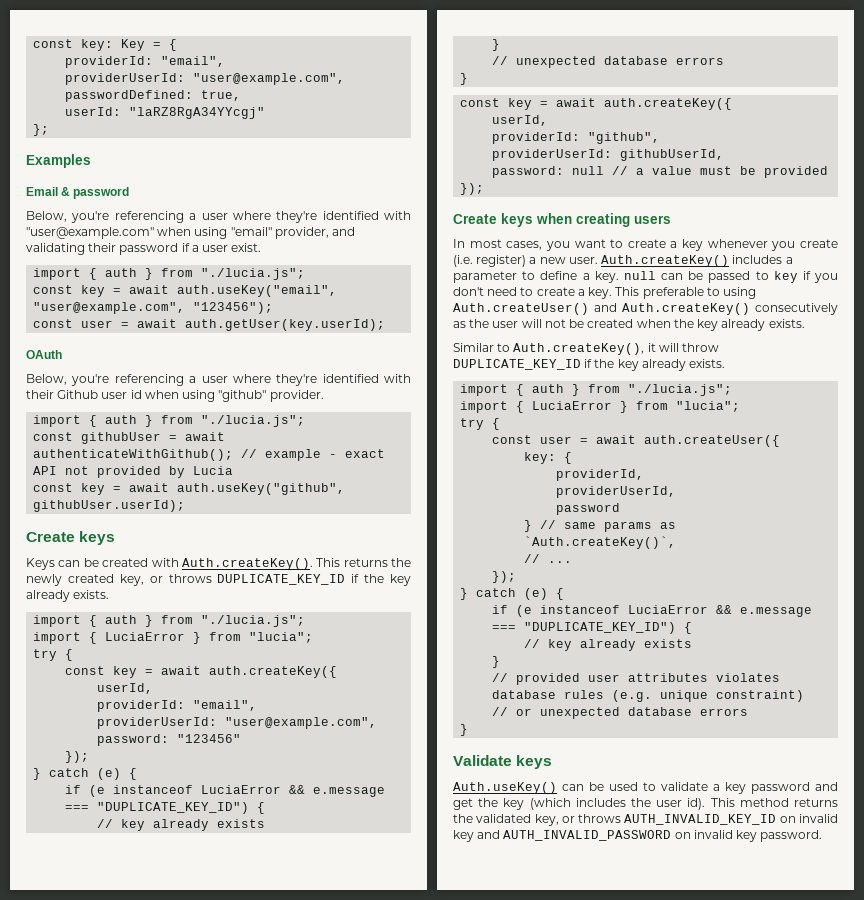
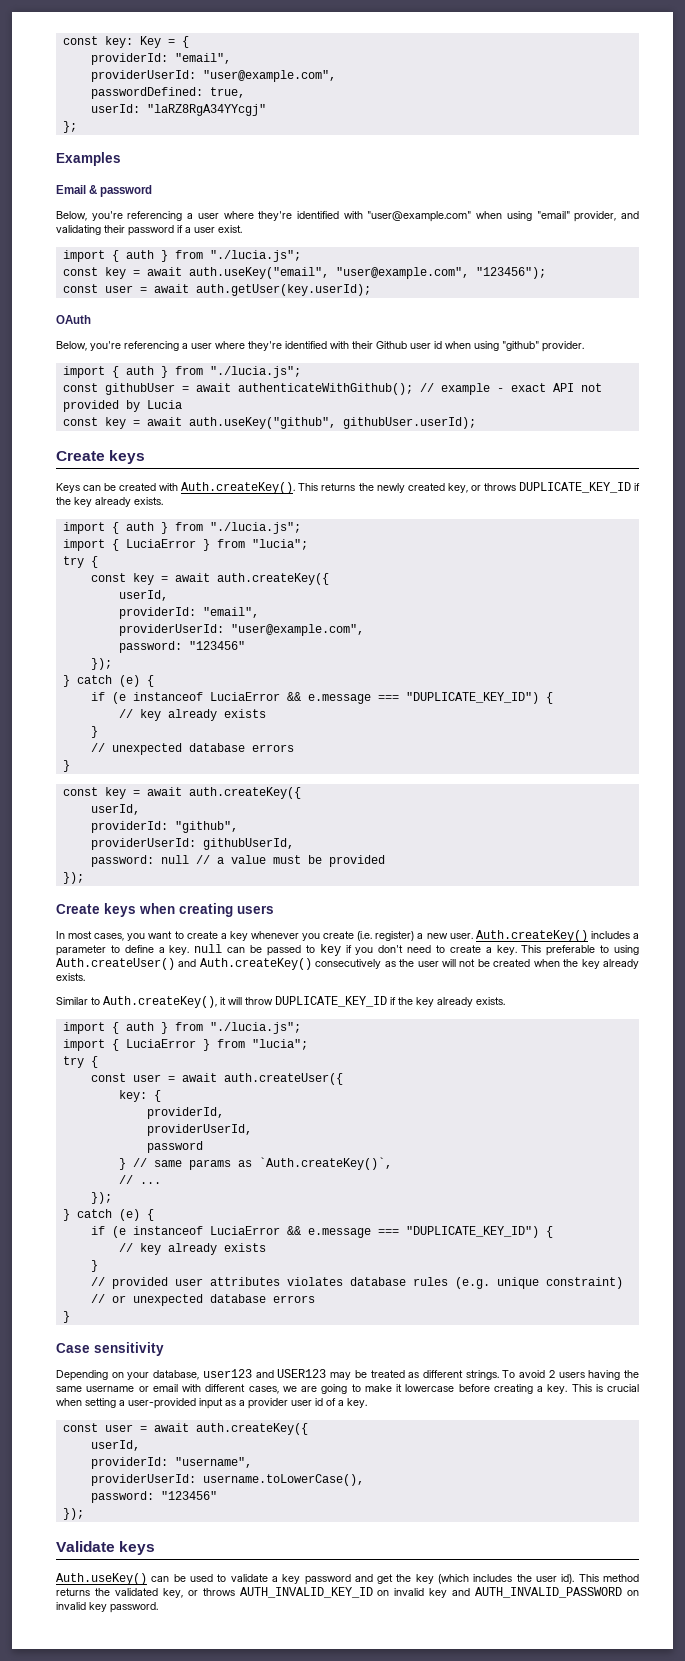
+ Case sensitivity
+ Depending on your database, user123 and USER123 may be treated as different strings. To avoid 2 users having the same username or email with different cases, we are going to make it lowercase before creating a key. This is crucial when setting a user-provided input as a provider user id of a key.
+ const user = await auth.createKey({
+ userId,
+ providerId: "username",
+ providerUserId: username.toLowerCase(),
+ password: "123456"
+ });

